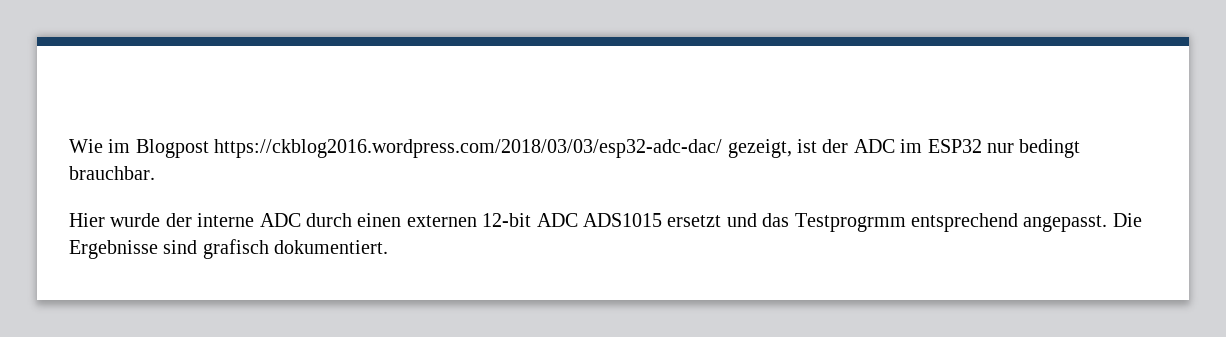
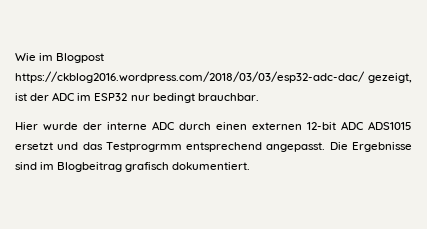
- Die Ergebnisse sind grafisch dokumentiert.
+ Die Ergebnisse sind im Blogbeitrag grafisch dokumentiert.

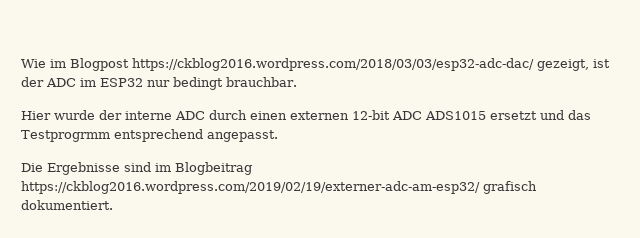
- Hier wurde der interne ADC durch einen externen 12-bit ADC ADS1015 ersetzt und das Testprogrmm entsprechend angepasst. Die Ergebnisse sind im Blogbeitrag grafisch dokumentiert.
+ Hier wurde der interne ADC durch einen externen 12-bit ADC ADS1015 ersetzt und das Testprogrmm entsprechend angepasst.
+ Die Ergebnisse sind im Blogbeitrag https://ckblog2016.wordpress.com/2019/02/19/externer-adc-am-esp32/ grafisch dokumentiert.

